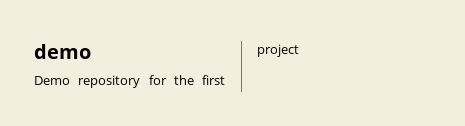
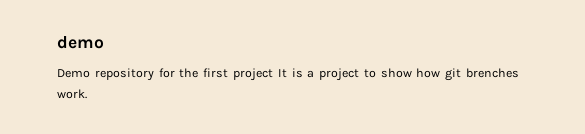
- Demo repository for the first project
+ Demo repository for the first project It is a project to show how git brenches work.

